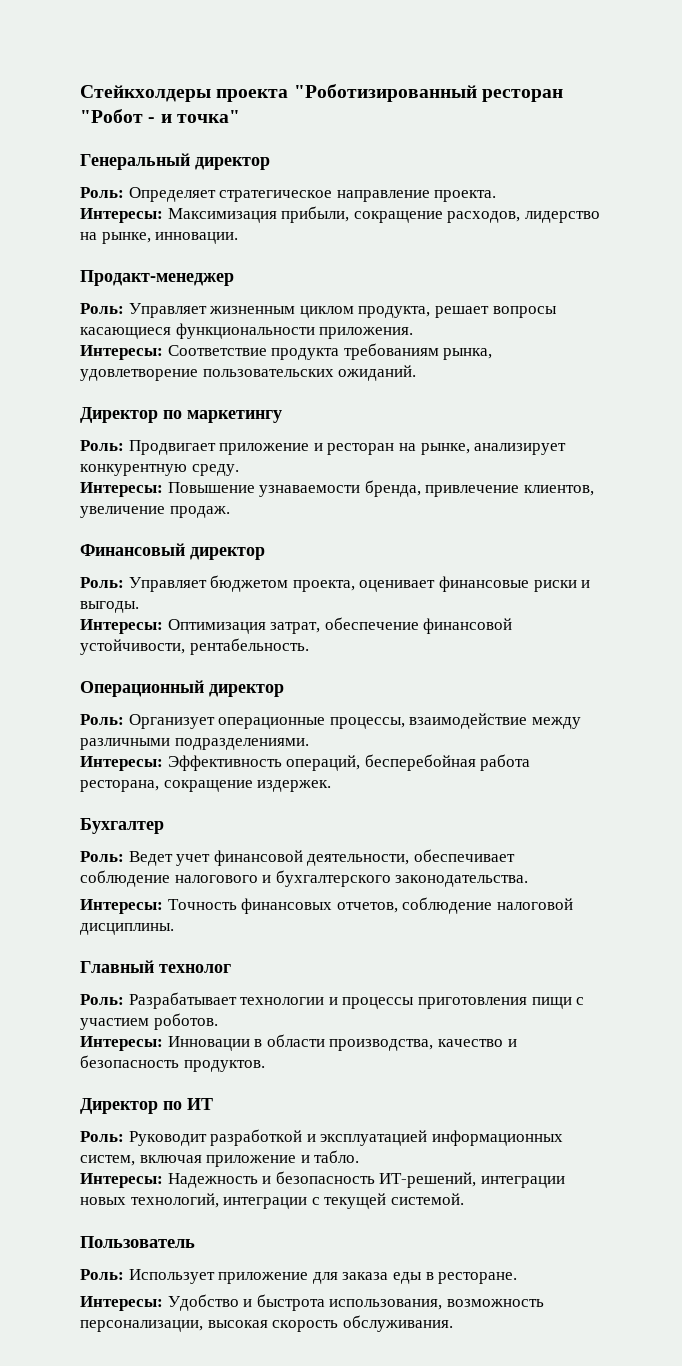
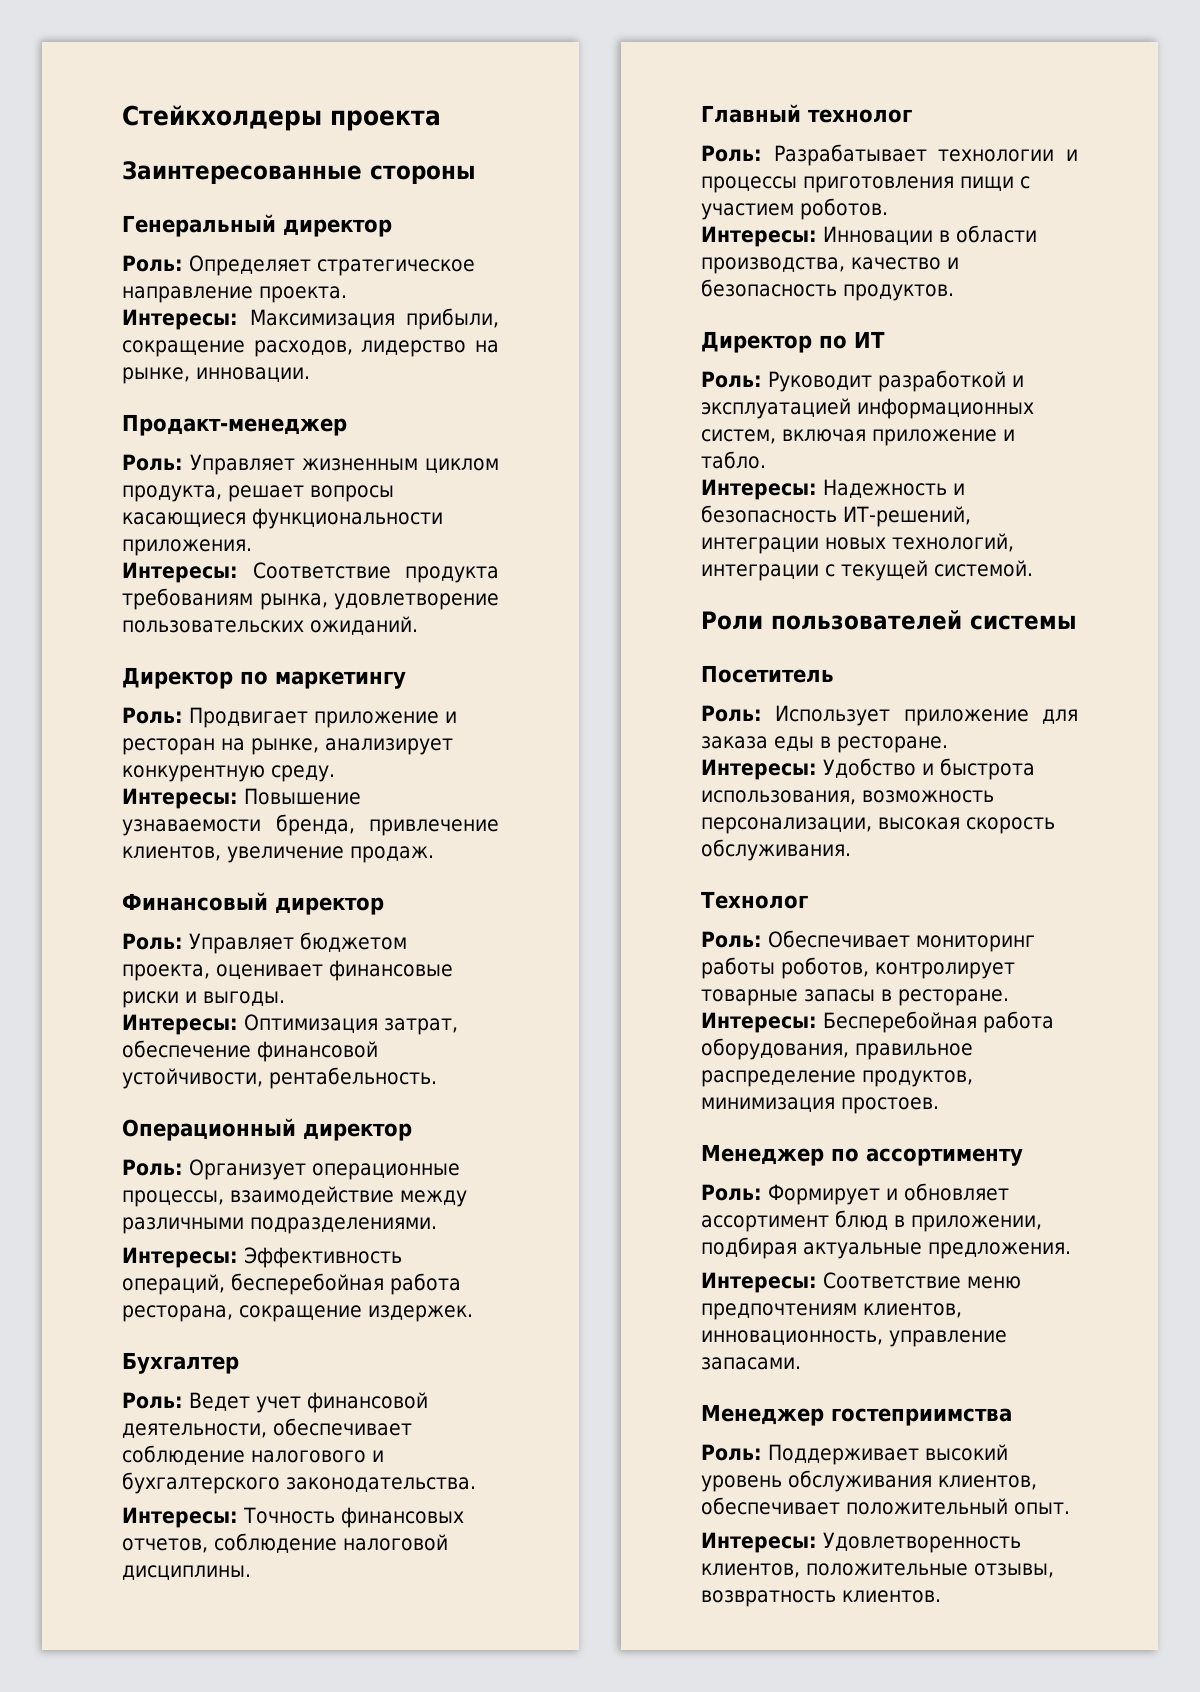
- Стейкхолдеры проекта "Роботизированный ресторан "Робот - и точка"
+ Стейкхолдеры проекта
+ Заинтересованные стороны
- Пользователь
+ Роли пользователей системы
+ Посетитель
+ Технолог
+ Роль: Обеспечивает мониторинг работы роботов, контролирует товарные запасы в ресторане. Интересы: Бесперебойная работа оборудования, правильное распределение продуктов, минимизация простоев.
+ Менеджер по ассортименту
+ Роль: Формирует и обновляет ассортимент блюд в приложении, подбирая актуальные предложения.
+ Интересы: Соответствие меню предпочтениям клиентов, инновационность, управление запасами.
+ Менеджер гостеприимства
+ Роль: Поддерживает высокий уровень обслуживания клиентов, обеспечивает положительный опыт.
+ Интересы: Удовлетворенность клиентов, положительные отзывы, возвратность клиентов.

